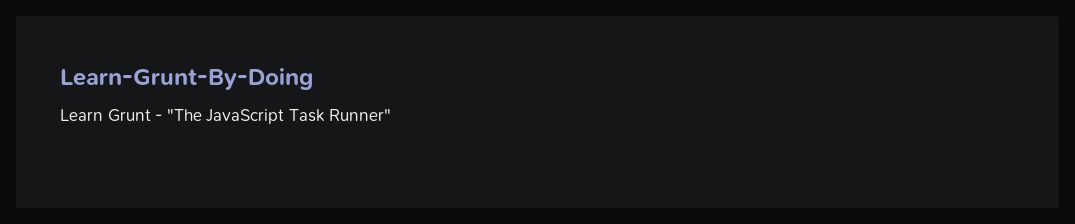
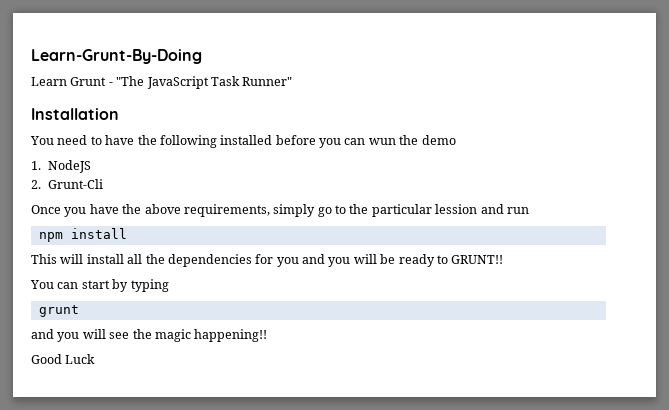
+ Installation
+ You need to have the following installed before you can wun the demo
+ 1. NodeJS
+ 2. Grunt-Cli
+ Once you have the above requirements, simply go to the particular lession and run
+ npm install
+ This will install all the dependencies for you and you will be ready to GRUNT!!
+ You can start by typing
+ grunt
+ and you will see the magic happening!!
+ Good Luck

